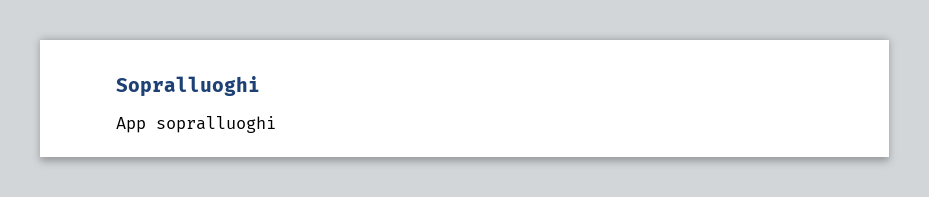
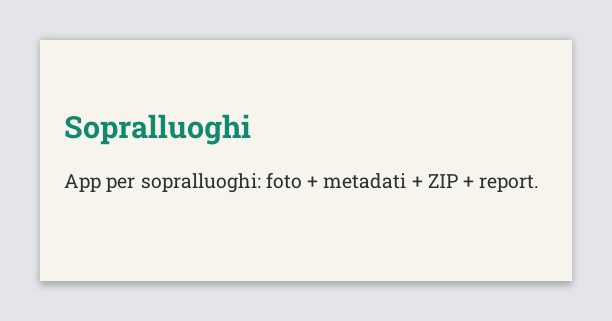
- App sopralluoghi
+ App per sopralluoghi: foto + metadati + ZIP + report.

